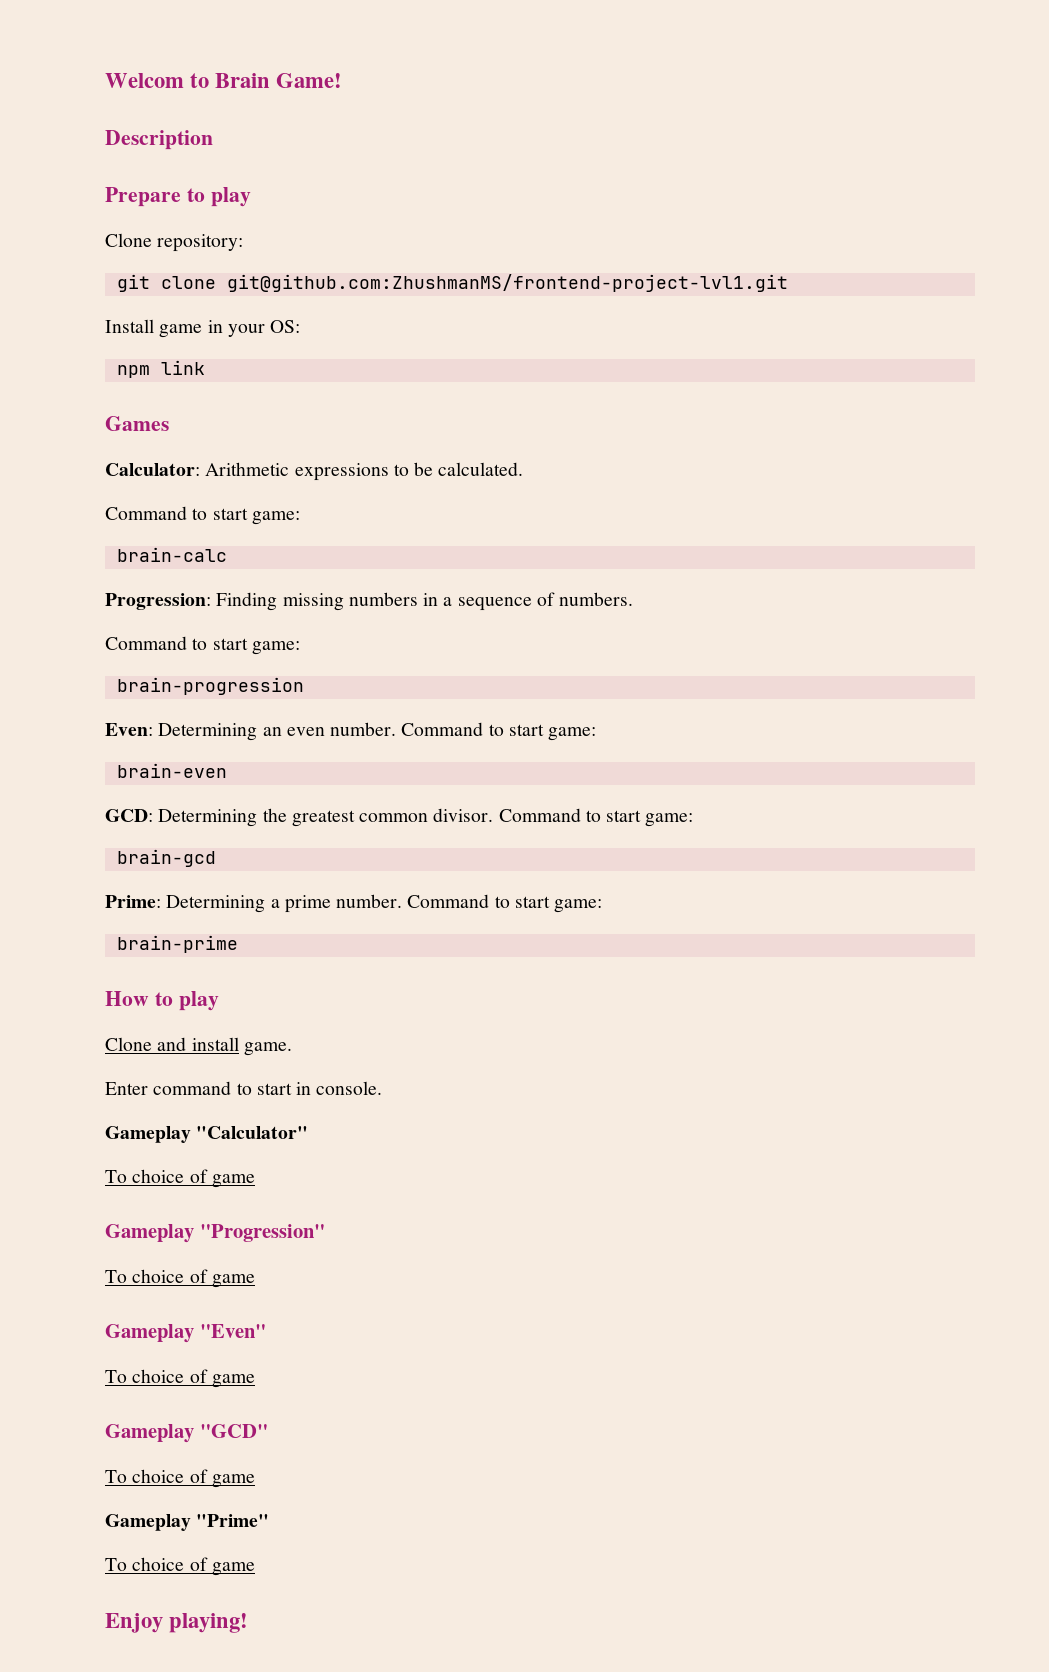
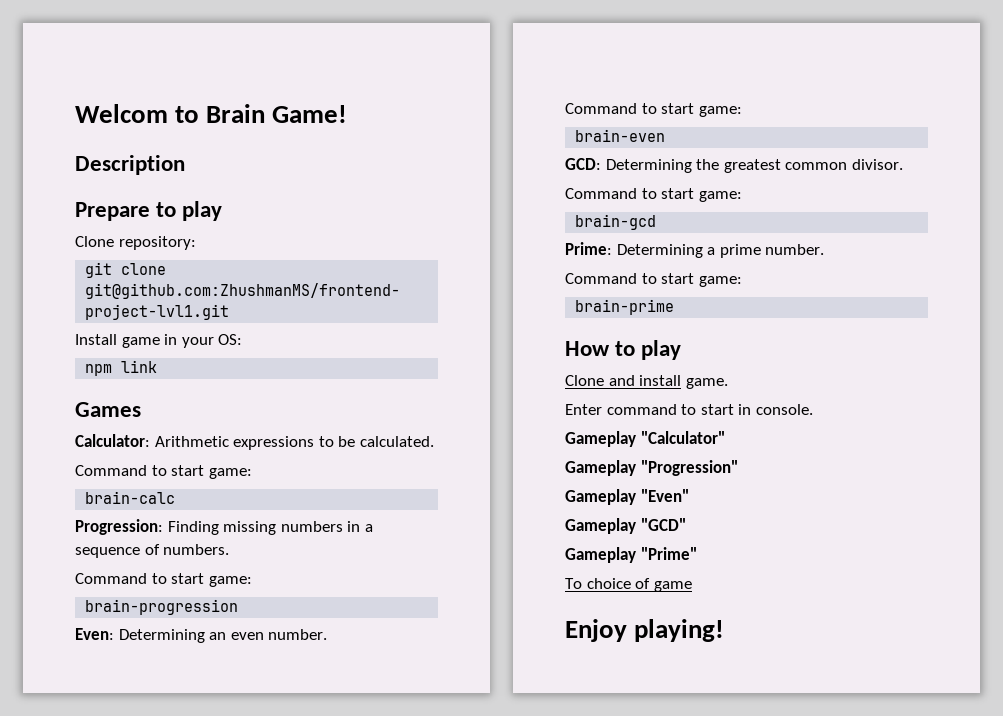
- Even: Determining an even number. Сommand to start game:
+ Even: Determining an even number.
+ Сommand to start game:
- GCD: Determining the greatest common divisor. Сommand to start game:
+ GCD: Determining the greatest common divisor.
+ Сommand to start game:
- Prime: Determining a prime number. Сommand to start game:
+ Prime: Determining a prime number.
+ Сommand to start game:
  Gameplay "Calculator"
- To choice of game
  Gameplay "Progression"
- To choice of game
  Gameplay "Even"
- To choice of game
  Gameplay "GCD"
- To choice of game

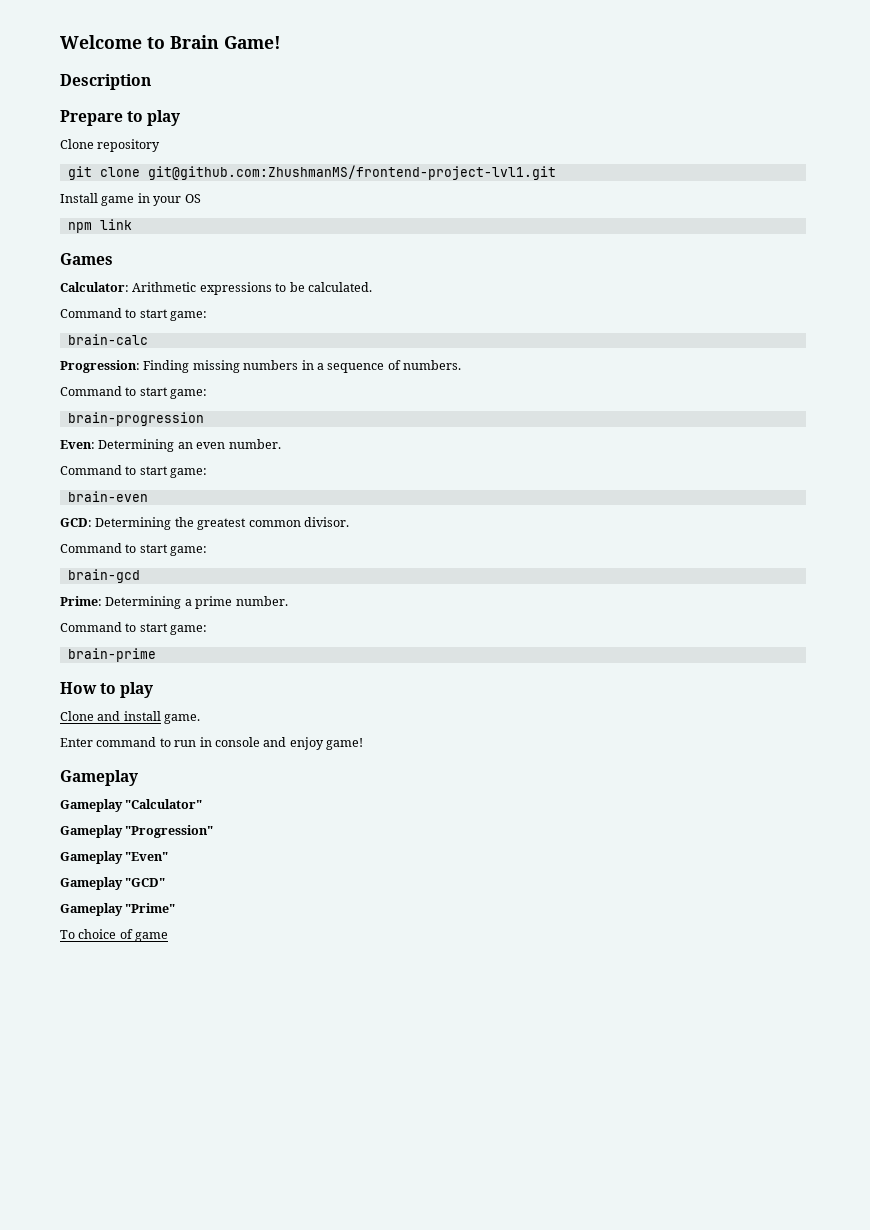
- Welcom to Brain Game!
+ Welcome to Brain Game!
- Clone repository:
+ Clone repository
- Install game in your OS:
+ Install game in your OS
- Enter command to start in console.
+ Enter command to run in console and enjoy game!
+ Gameplay
- Enjoy playing!

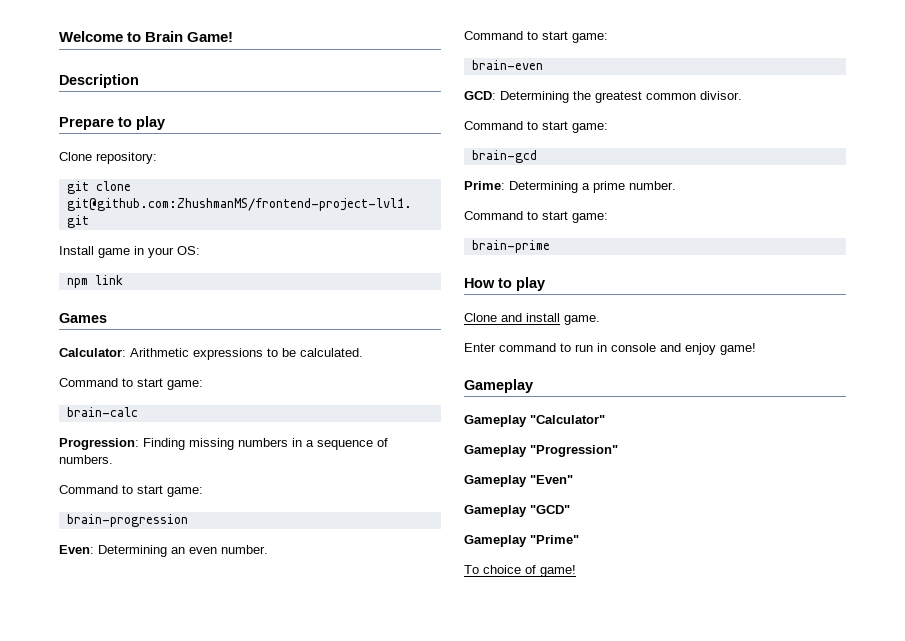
- Clone repository
+ Clone repository:
- Install game in your OS
+ Install game in your OS:
- To choice of game
+ To choice of game!

